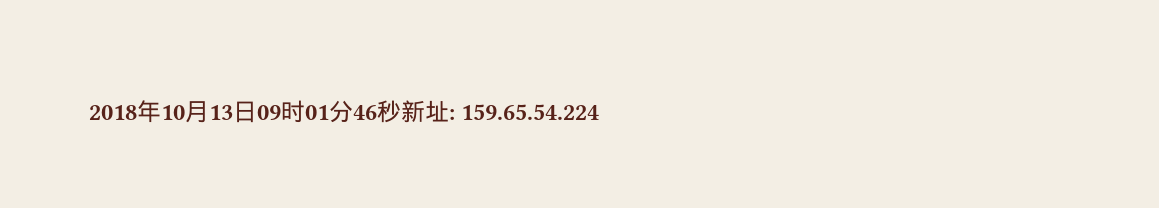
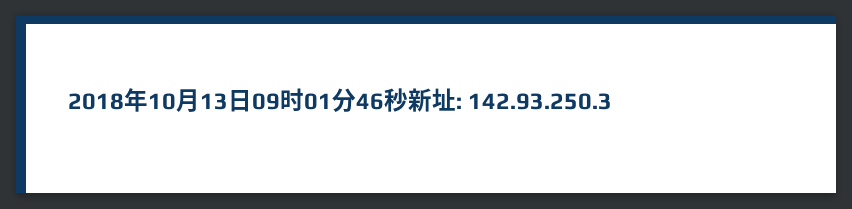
- 2018年10月13日09时01分46秒新址: 159.65.54.224
+ 2018年10月13日09时01分46秒新址: 142.93.250.3

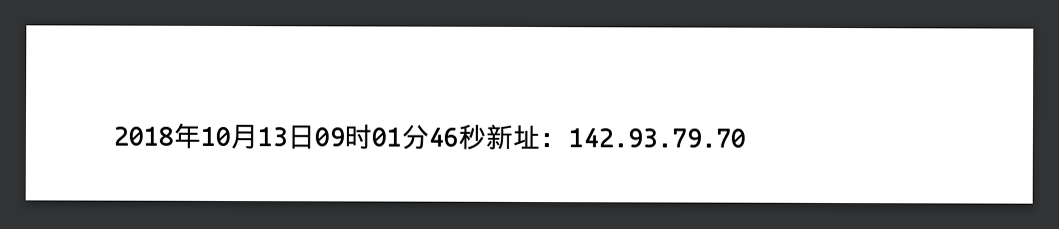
- 2018年10月13日09时01分46秒新址: 142.93.250.3
+ 2018年10月13日09时01分46秒新址: 142.93.79.70

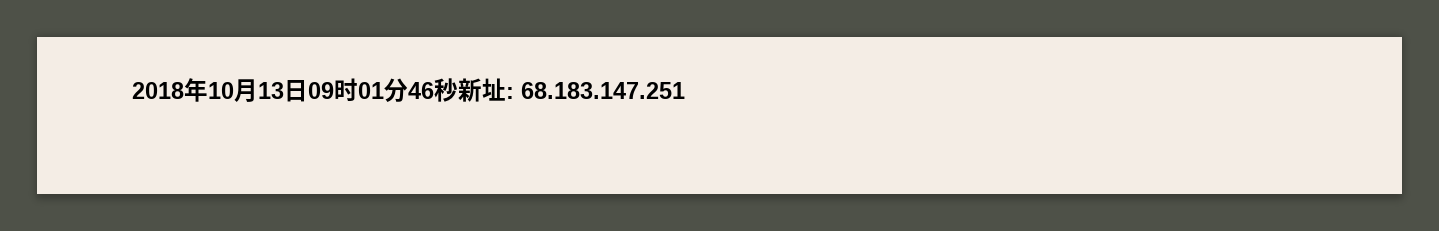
- 2018年10月13日09时01分46秒新址: 142.93.79.70
+ 2018年10月13日09时01分46秒新址: 68.183.147.251

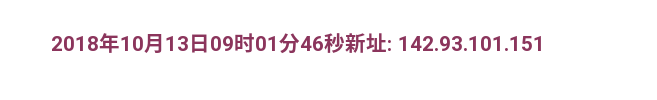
- 2018年10月13日09时01分46秒新址: 68.183.147.251
+ 2018年10月13日09时01分46秒新址: 142.93.101.151

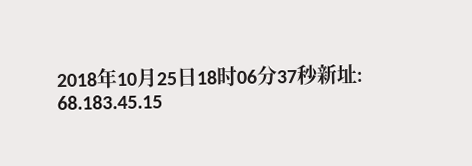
- 2018年10月13日09时01分46秒新址: 142.93.101.151
+ 2018年10月25日18时06分37秒新址: 68.183.45.15

